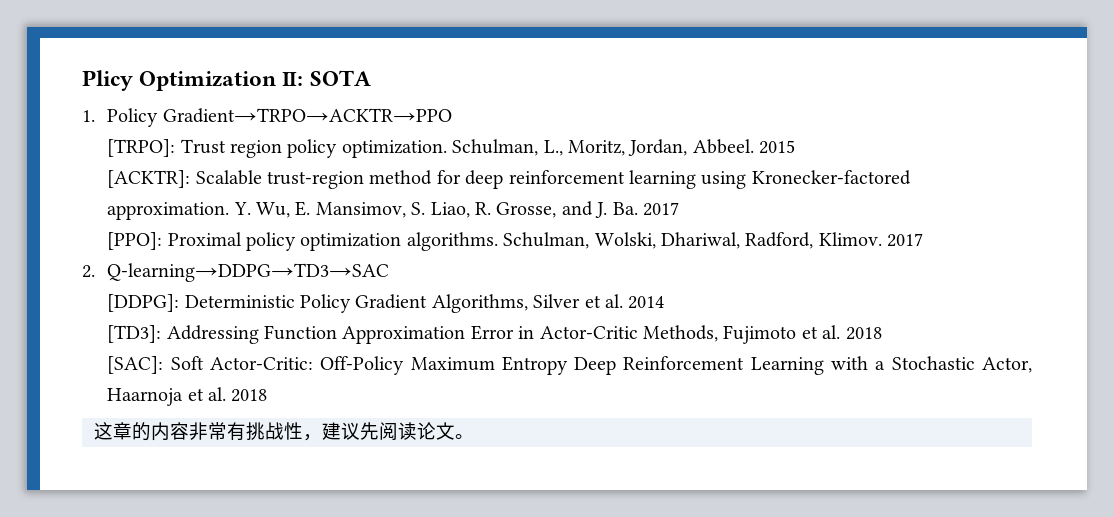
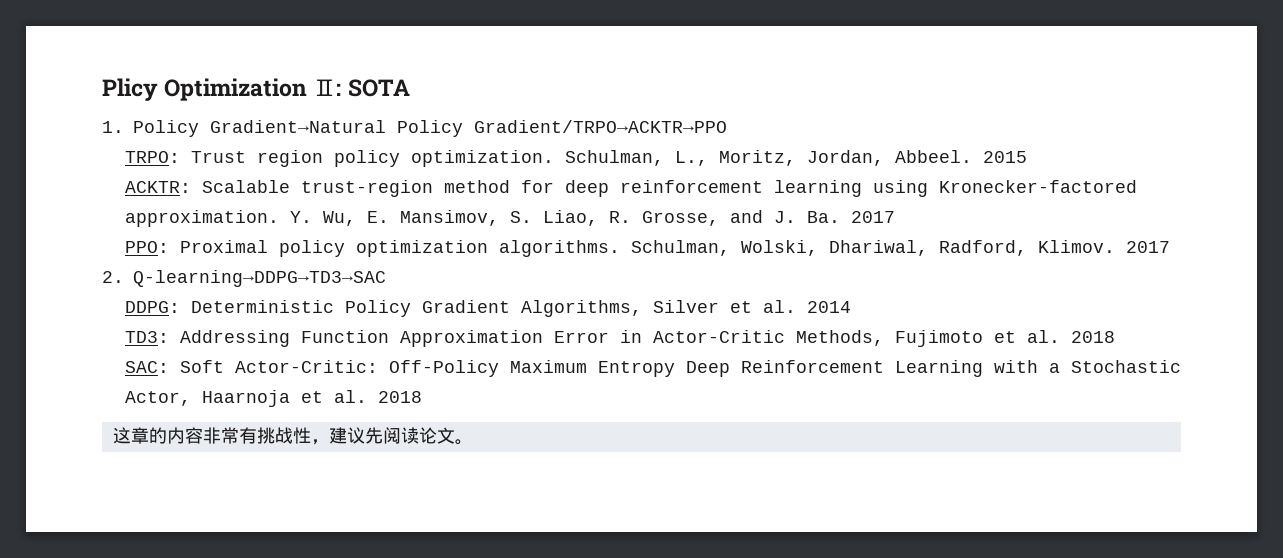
- 1. Policy Gradient→TRPO→ACKTR→PPO
- [TRPO]: Trust region policy optimization.
+ 1. Policy Gradient→Natural Policy Gradient/TRPO→ACKTR→PPO
+ TRPO: Trust region policy optimization.
- [ACKTR]: Scalable trust-region method for deep reinforcement learning using Kronecker-factored approximation.
+ ACKTR: Scalable trust-region method for deep reinforcement learning using Kronecker-factored approximation.
- [PPO]: Proximal policy optimization algorithms.
+ PPO: Proximal policy optimization algorithms.
- [DDPG]: Deterministic Policy Gradient Algorithms, Silver et al. 2014
+ DDPG: Deterministic Policy Gradient Algorithms, Silver et al. 2014
- [TD3]: Addressing Function Approximation Error in Actor-Critic Methods, Fujimoto et al. 2018
+ TD3: Addressing Function Approximation Error in Actor-Critic Methods, Fujimoto et al. 2018
- [SAC]: Soft Actor-Critic: Off-Policy Maximum Entropy Deep Reinforcement Learning with a Stochastic Actor, Haarnoja et al. 2018
+ SAC: Soft Actor-Critic: Off-Policy Maximum Entropy Deep Reinforcement Learning with a Stochastic Actor, Haarnoja et al. 2018

